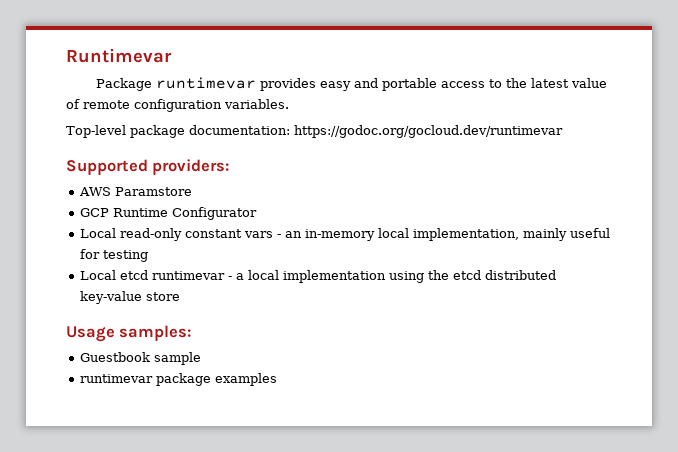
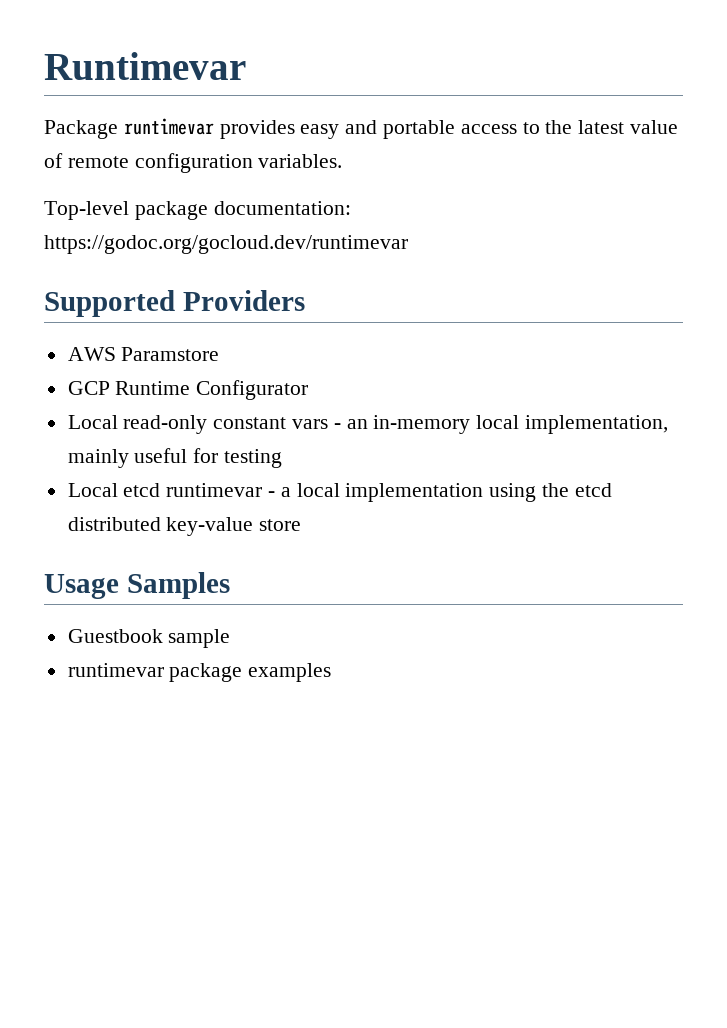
- Supported providers:
+ Supported Providers
- Usage samples:
+ Usage Samples

